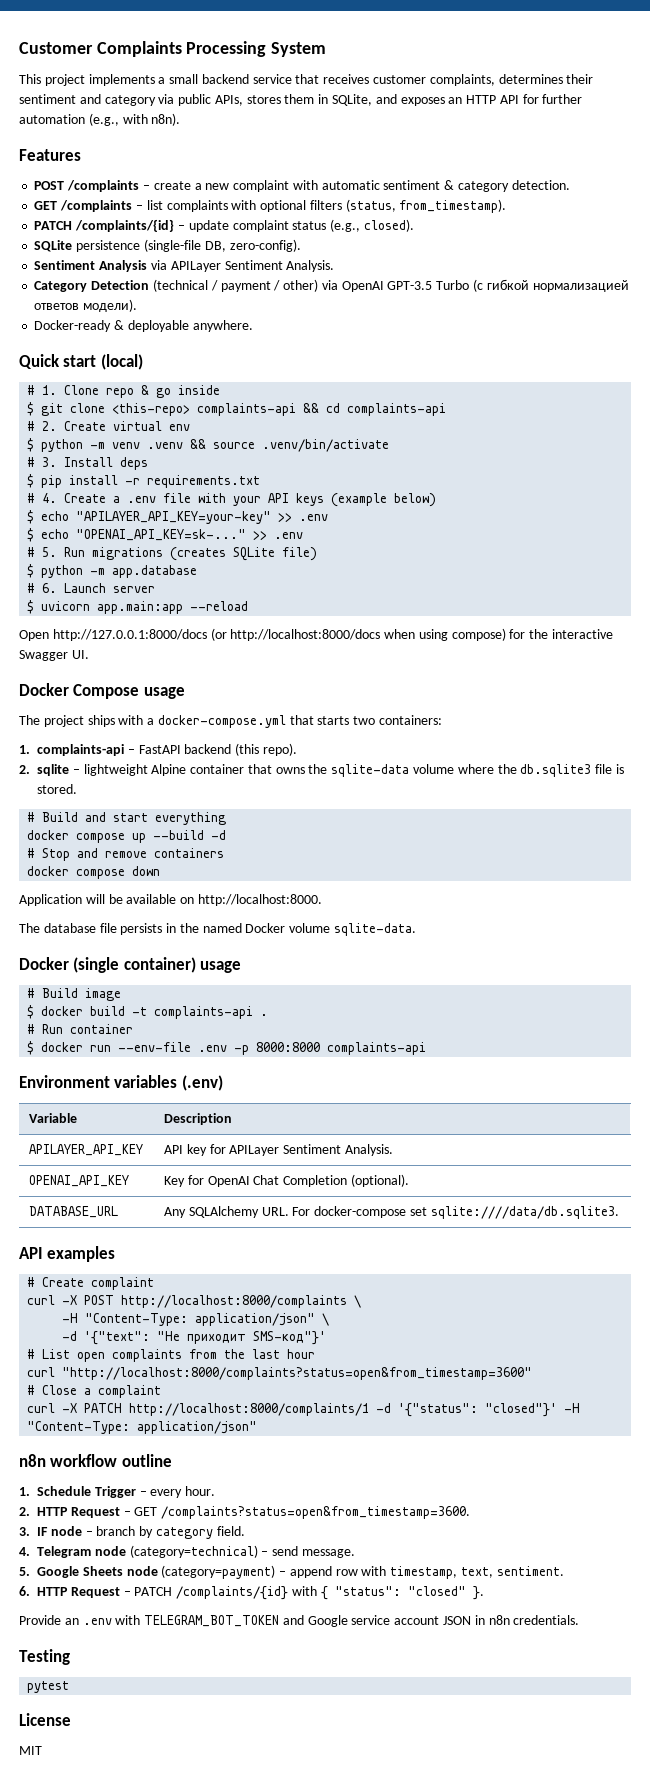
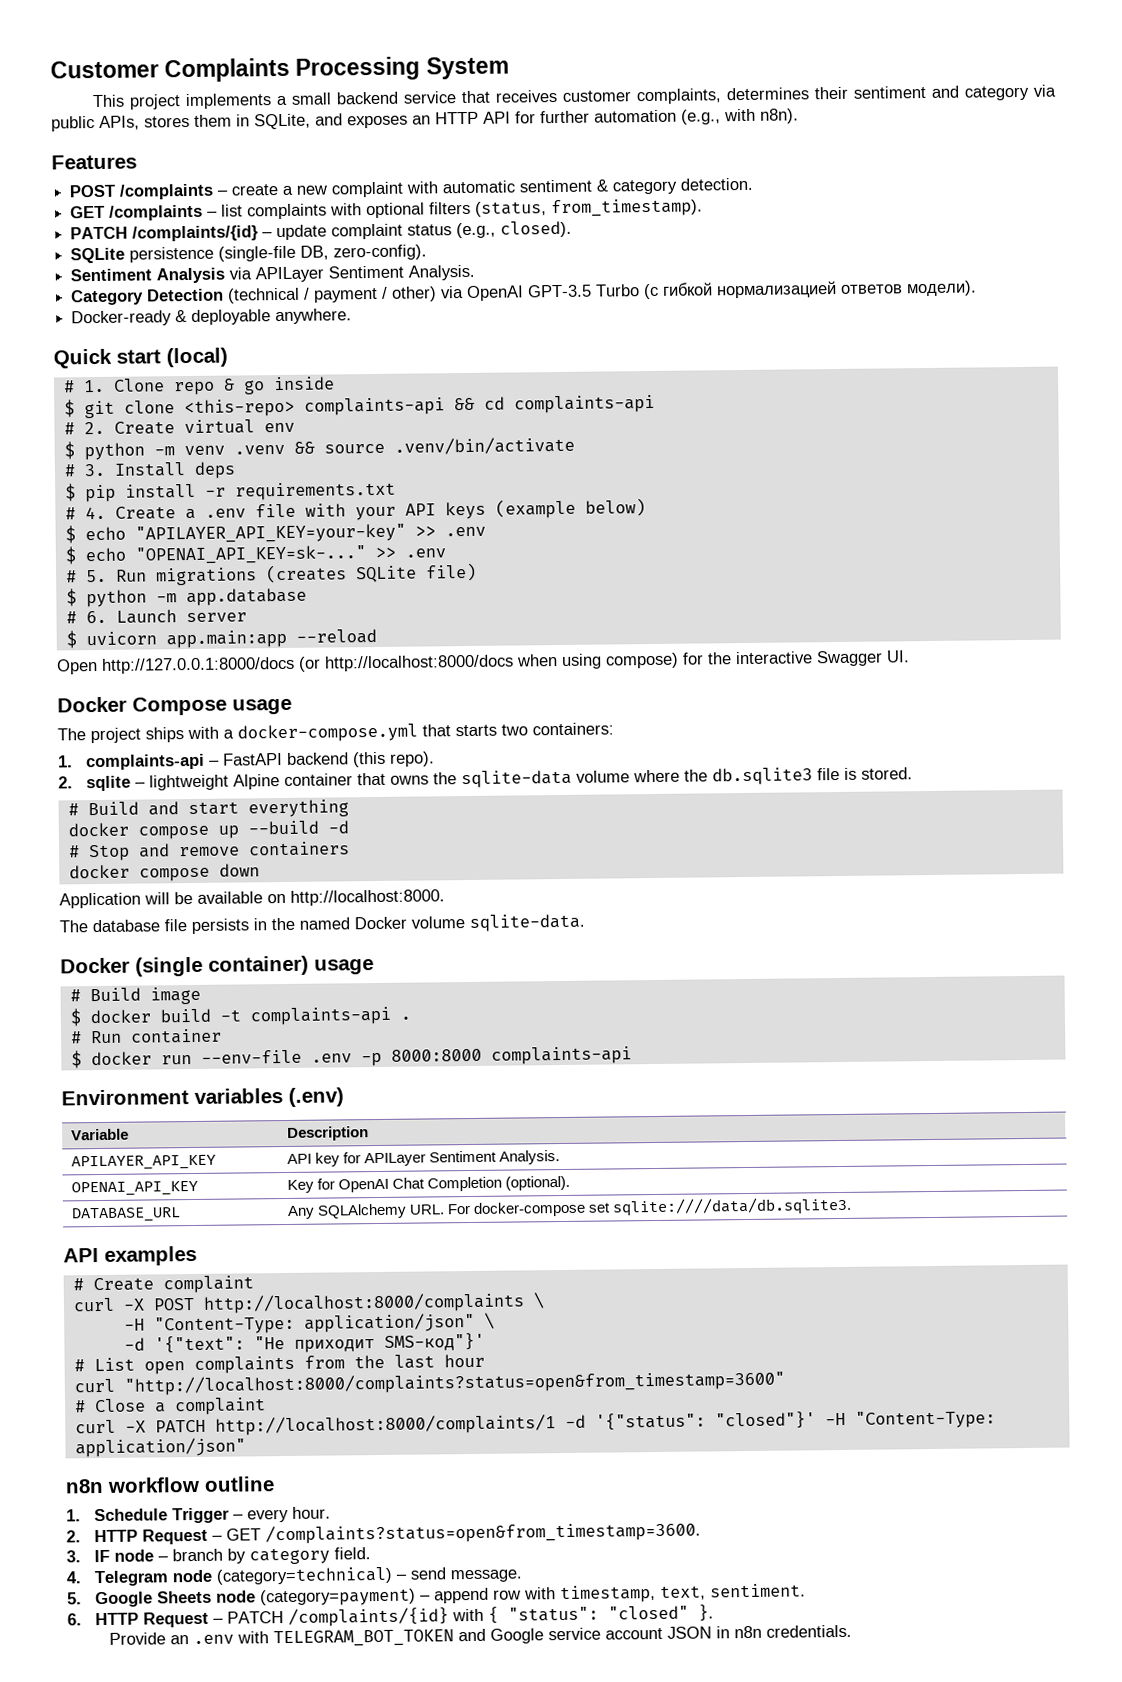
- Testing
- pytest
- License
- MIT

